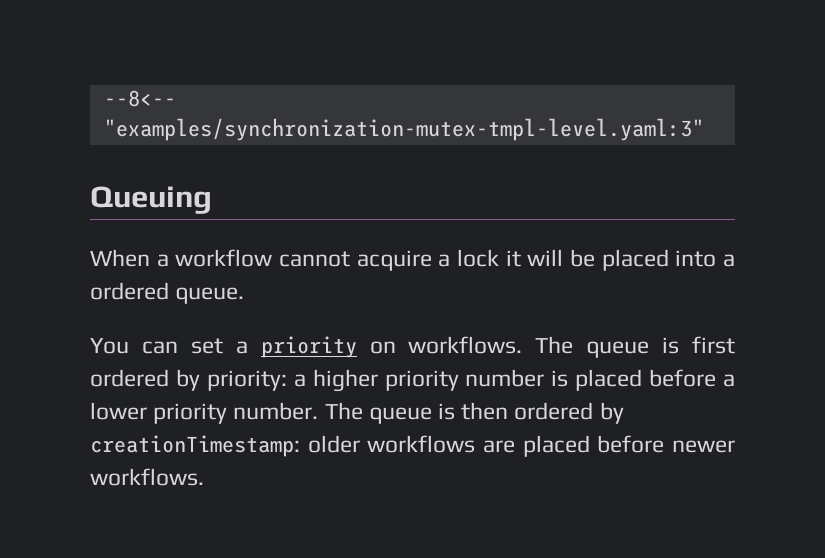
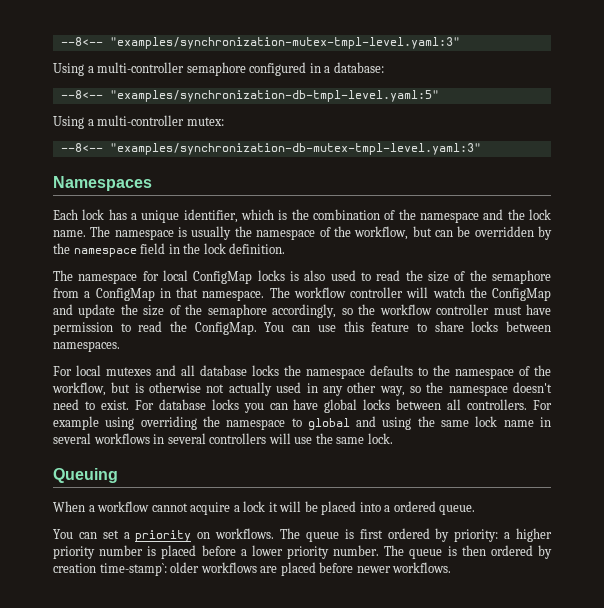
+ Using a multi-controller semaphore configured in a database:
+ --8<-- "examples/synchronization-db-tmpl-level.yaml:5"
+ Using a multi-controller mutex:
+ --8<-- "examples/synchronization-db-mutex-tmpl-level.yaml:3"
+ Namespaces
+ Each lock has a unique identifier, which is the combination of the namespace and the lock name. The namespace is usually the namespace of the workflow, but can be overridden by the namespace field in the lock definition.
+ The namespace for local ConfigMap locks is also used to read the size of the semaphore from a ConfigMap in that namespace. The workflow controller will watch the ConfigMap and update the size of the semaphore accordingly, so the workflow controller must have permission to read the ConfigMap. You can use this feature to share locks between namespaces.
+ For local mutexes and all database locks the namespace defaults to the namespace of the workflow, but is otherwise not actually used in any other way, so the namespace doesn't need to exist. For database locks you can have global locks between all controllers. For example using overriding the namespace to global and using the same lock name in several workflows in several controllers will use the same lock.
- The queue is then ordered by creationTimestamp: older workflows are placed before newer workflows.
+ The queue is then ordered by creation time-stamp`: older workflows are placed before newer workflows.

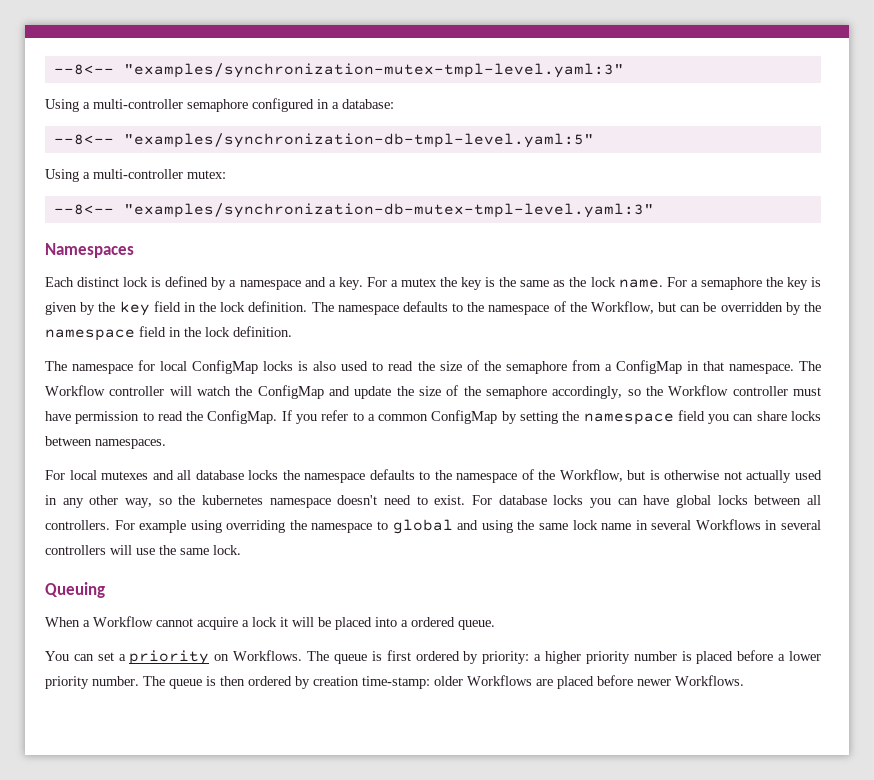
- Each lock has a unique identifier, which is the combination of the namespace and the lock name. The namespace is usually the namespace of the workflow, but can be overridden by the namespace field in the lock definition.
+ Each distinct lock is defined by a namespace and a key. For a mutex the key is the same as the lock name. For a semaphore the key is given by the key field in the lock definition. The namespace defaults to the namespace of the Workflow, but can be overridden by the namespace field in the lock definition.
- The workflow controller will watch the ConfigMap and update the size of the semaphore accordingly, so the workflow controller must have permission to read the ConfigMap.
+ The Workflow controller will watch the ConfigMap and update the size of the semaphore accordingly, so the Workflow controller must have permission to read the ConfigMap.
- You can use this feature to share locks between namespaces.
+ If you refer to a common ConfigMap by setting the namespace field you can share locks between namespaces.
- For local mutexes and all database locks the namespace defaults to the namespace of the workflow, but is otherwise not actually used in any other way, so the namespace doesn't need to exist.
+ For local mutexes and all database locks the namespace defaults to the namespace of the Workflow, but is otherwise not actually used in any other way, so the kubernetes namespace doesn't need to exist.
- For example using overriding the namespace to global and using the same lock name in several workflows in several controllers will use the same lock.
+ For example using overriding the namespace to global and using the same lock name in several Workflows in several controllers will use the same lock.
- When a workflow cannot acquire a lock it will be placed into a ordered queue.
+ When a Workflow cannot acquire a lock it will be placed into a ordered queue.
- You can set a priority on workflows.
+ You can set a priority on Workflows.
- The queue is then ordered by creation time-stamp`: older workflows are placed before newer workflows.
+ The queue is then ordered by creation time-stamp: older Workflows are placed before newer Workflows.

